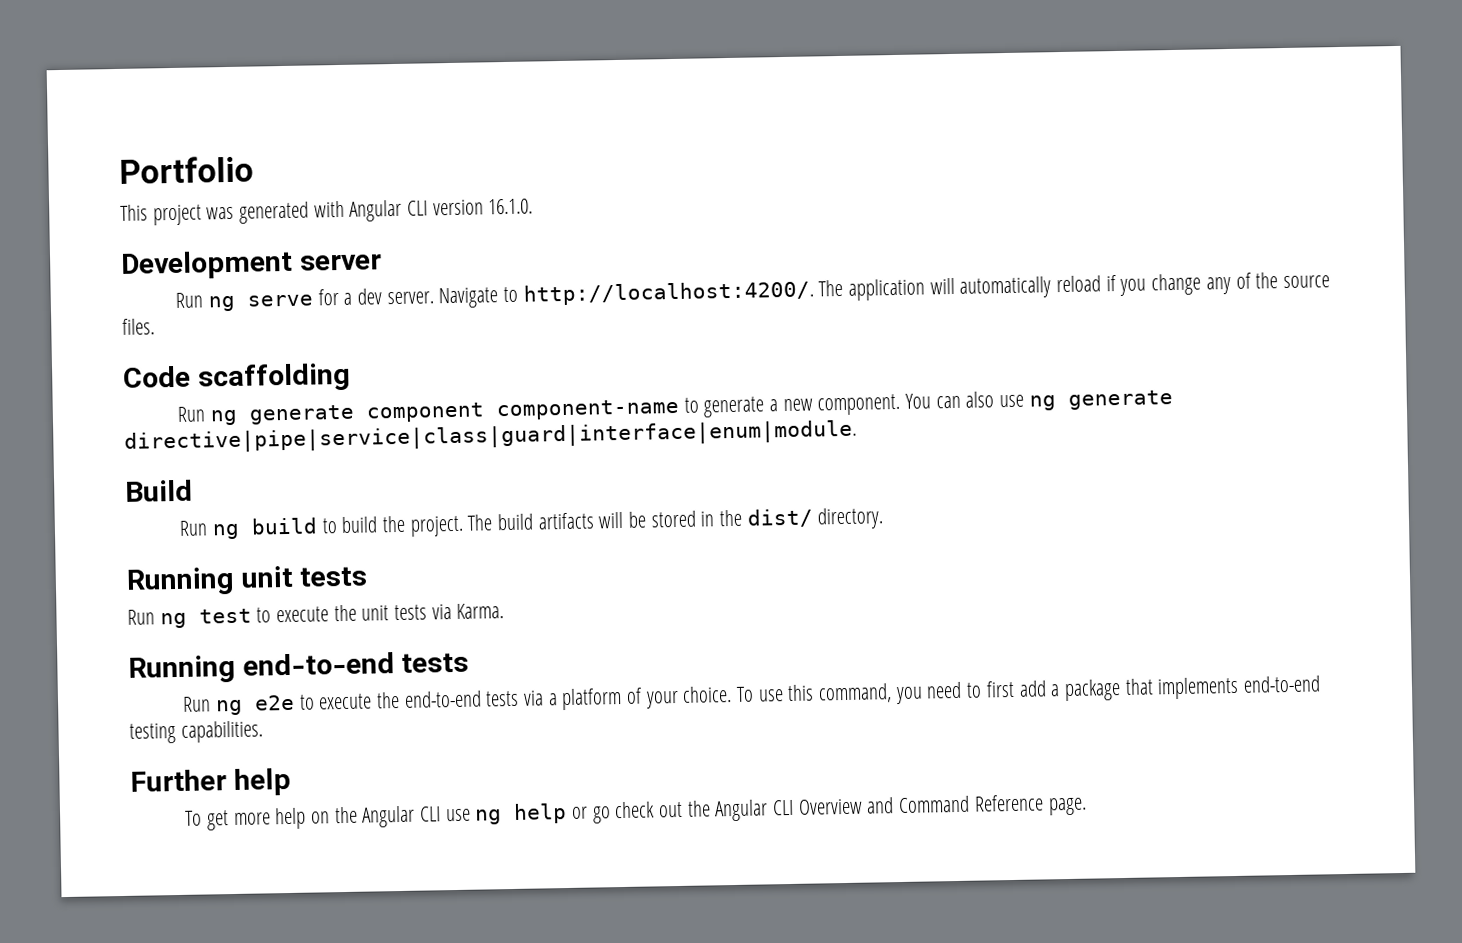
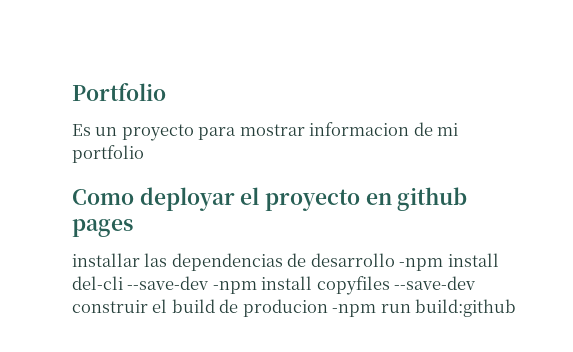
- This project was generated with Angular CLI version 16.1.0.
- Development server
- Run ng serve for a dev server. Navigate to http://localhost:4200/. The application will automatically reload if you change any of the source files.
- Code scaffolding
- Run ng generate component component-name to generate a new component. You can also use ng generate directive|pipe|service|class|guard|interface|enum|module.
- Build
- Run ng build to build the project. The build artifacts will be stored in the dist/ directory.
- Running unit tests
- Run ng test to execute the unit tests via Karma.
- Running end-to-end tests
- Run ng e2e to execute the end-to-end tests via a platform of your choice. To use this command, you need to first add a package that implements end-to-end testing capabilities.
- Further help
- To get more help on the Angular CLI use ng help or go check out the Angular CLI Overview and Command Reference page.
+ Es un proyecto para mostrar informacion de mi portfolio
+ Como deployar el proyecto en github pages
+ installar las dependencias de desarrollo -npm install del-cli --save-dev -npm install copyfiles --save-dev construir el build de producion -npm run build:github

